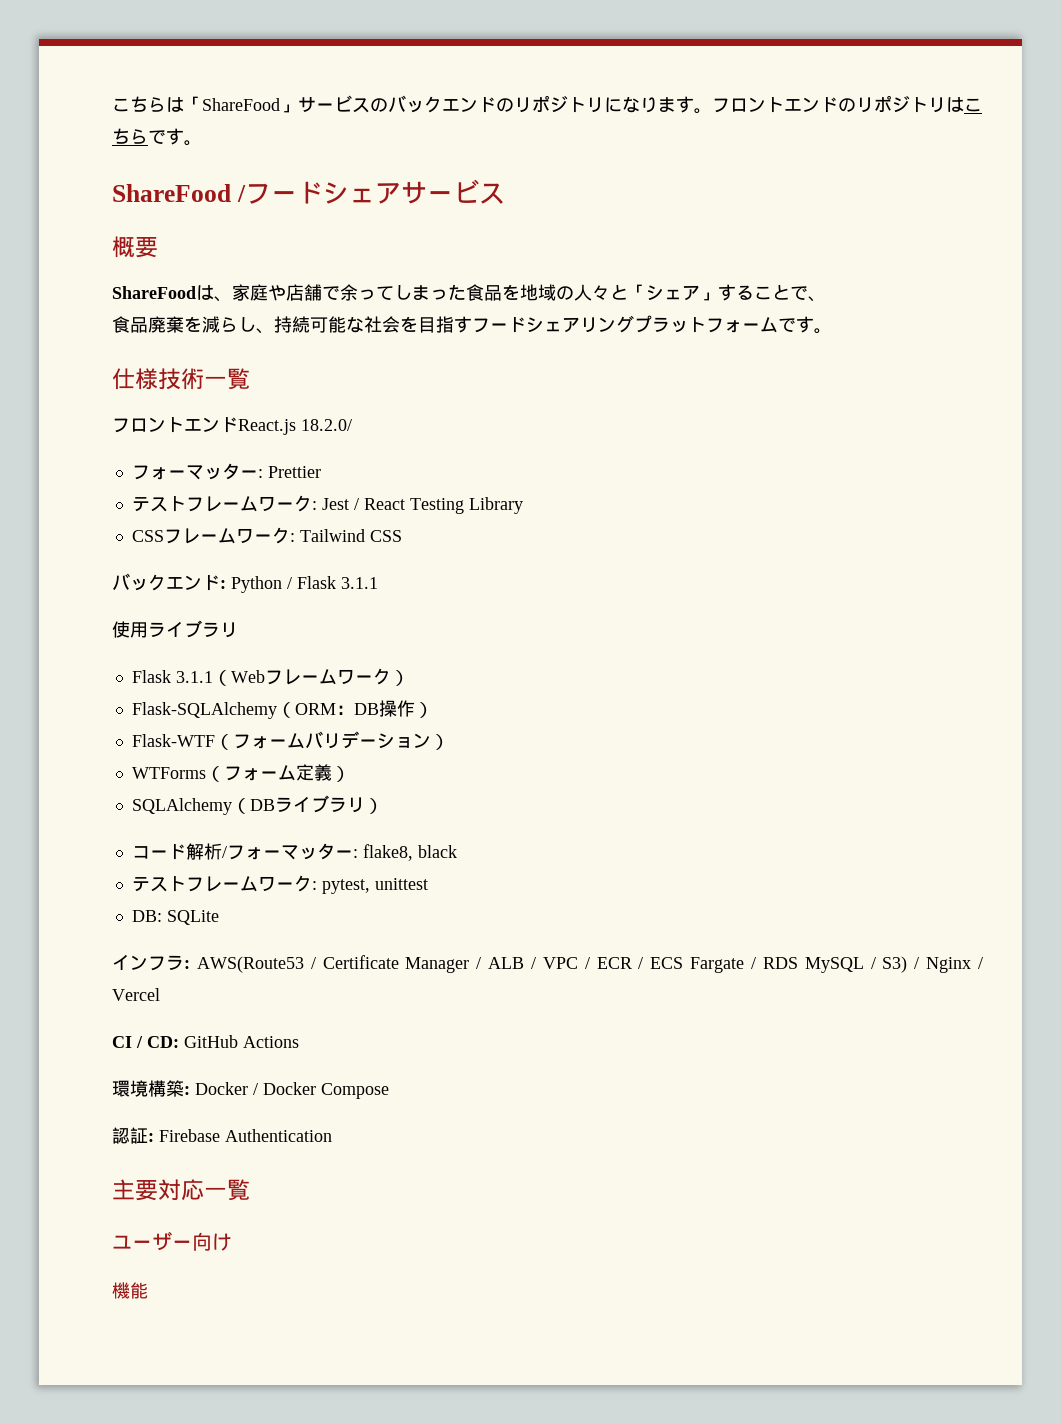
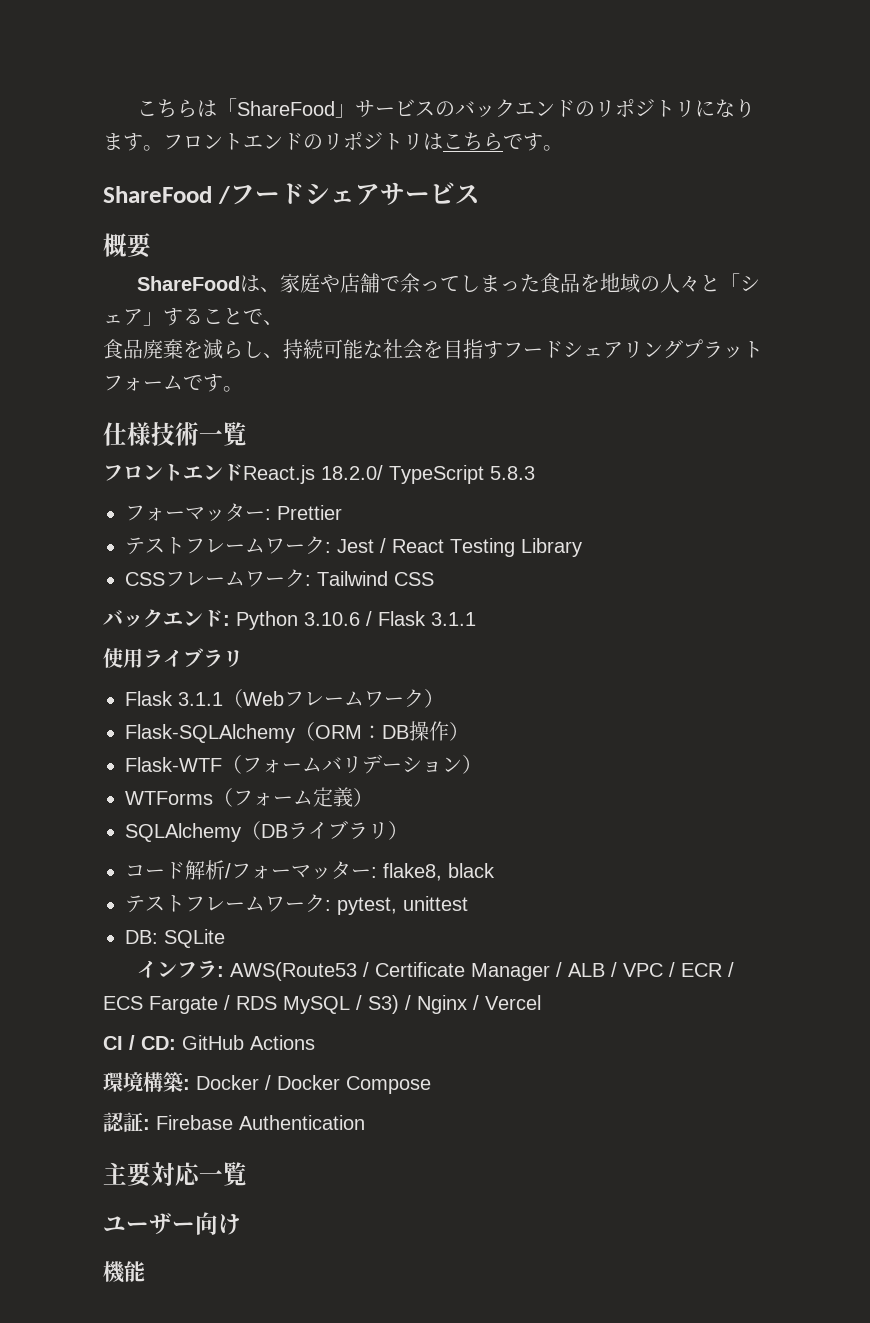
- フロントエンドReact.js 18.2.0/
+ フロントエンドReact.js 18.2.0/ TypeScript 5.8.3
- バックエンド: Python / Flask 3.1.1
+ バックエンド: Python 3.10.6 / Flask 3.1.1

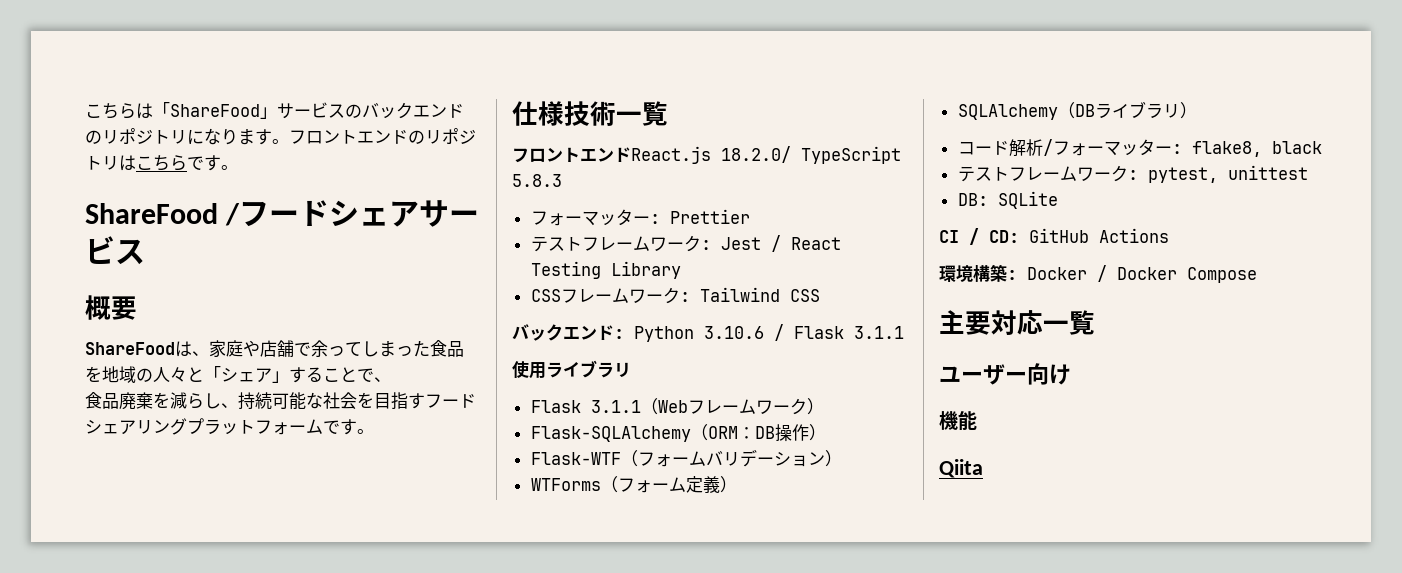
- インフラ: AWS(Route53 / Certificate Manager / ALB / VPC / ECR / ECS Fargate / RDS MySQL / S3) / Nginx / Vercel
- 認証: Firebase Authentication
+ Qiita

